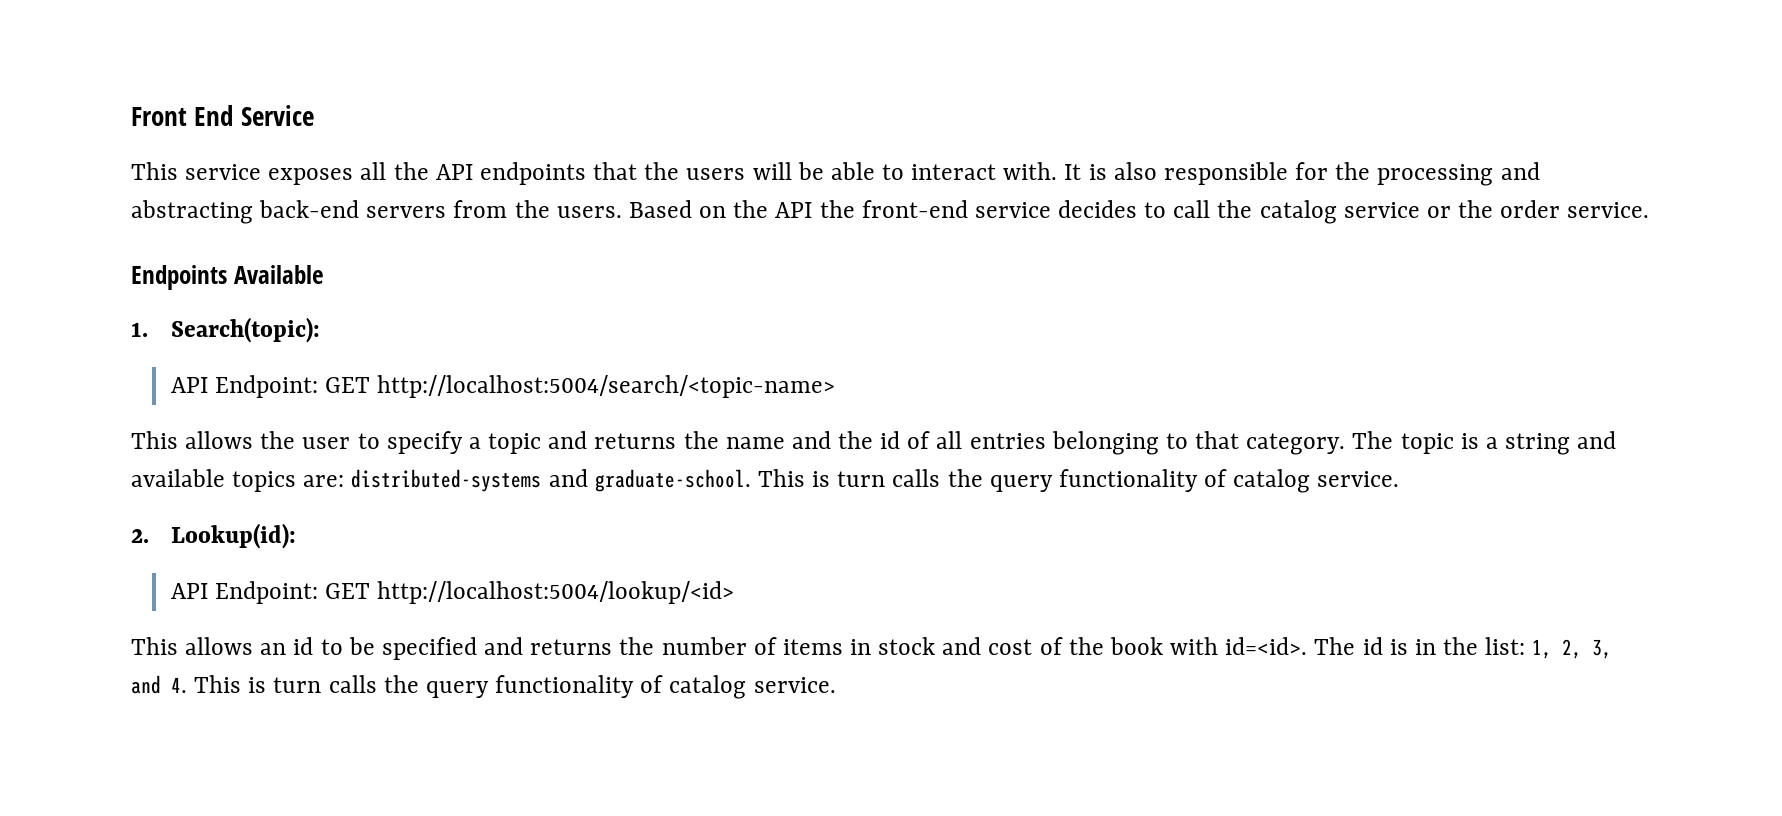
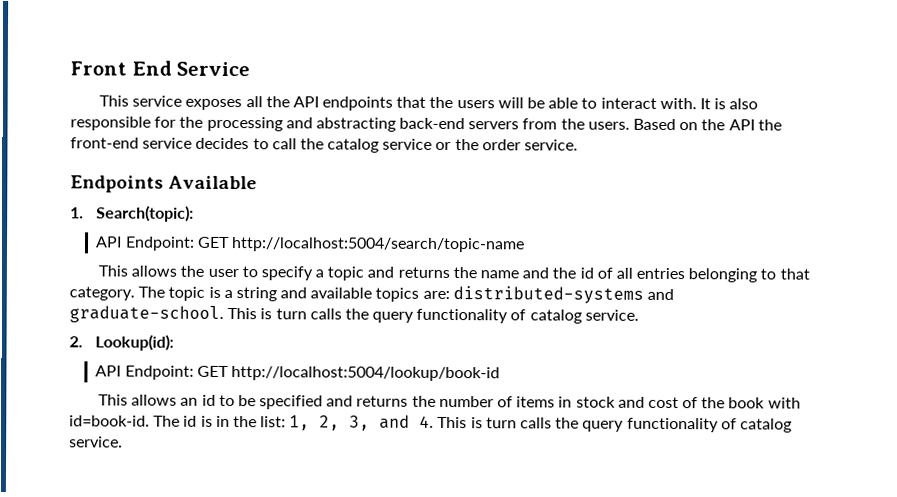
- API Endpoint: GET http://localhost:5004/search/<topic-name>
+ API Endpoint: GET http://localhost:5004/search/topic-name
- API Endpoint: GET http://localhost:5004/lookup/<id>
+ API Endpoint: GET http://localhost:5004/lookup/book-id
- This allows an id to be specified and returns the number of items in stock and cost of the book with id=<id>.
+ This allows an id to be specified and returns the number of items in stock and cost of the book with id=book-id.

